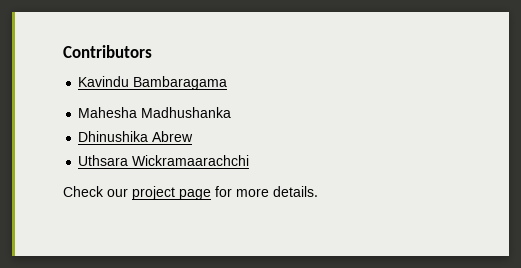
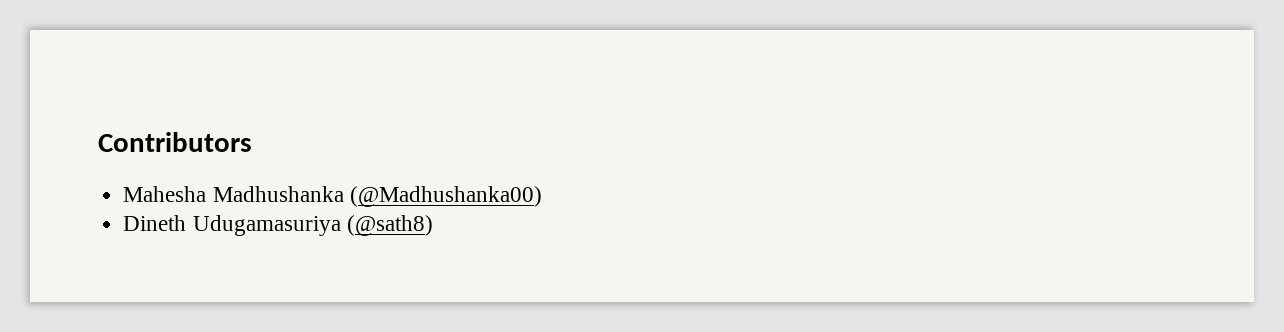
- Kavindu Bambaragama
- Mahesha Madhushanka
- Dhinushika Abrew
- Uthsara Wickramaarachchi
- Check our project page for more details.
+ Mahesha Madhushanka (@Madhushanka00)
+ Dineth Udugamasuriya (@sath8)

